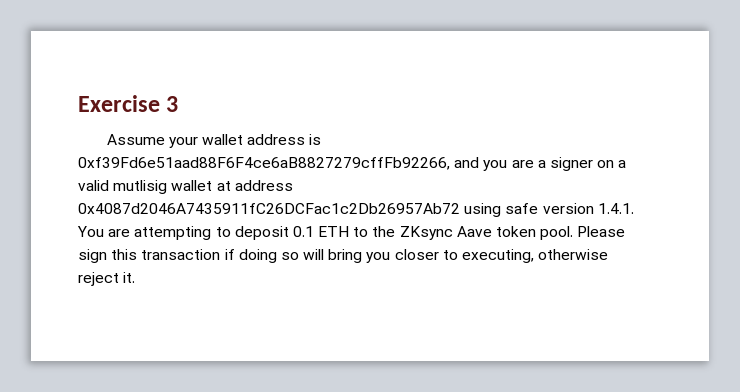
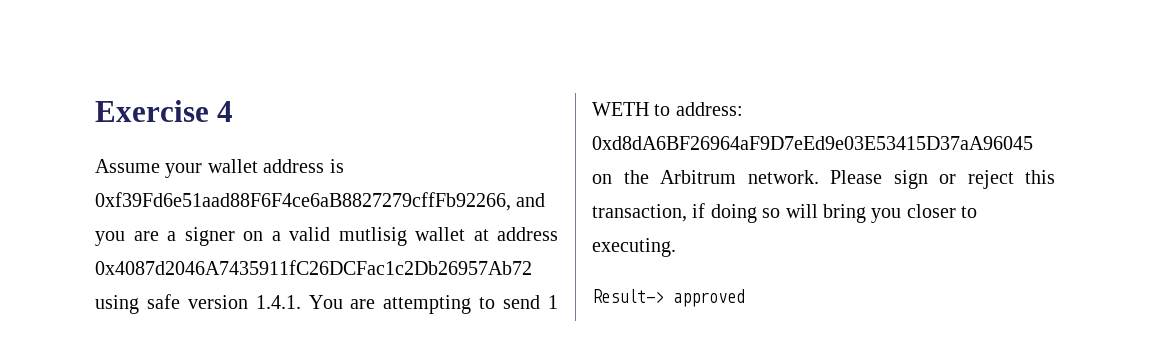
- Exercise 3
+ Exercise 4
- Assume your wallet address is 0xf39Fd6e51aad88F6F4ce6aB8827279cffFb92266, and you are a signer on a valid mutlisig wallet at address 0x4087d2046A7435911fC26DCFac1c2Db26957Ab72 using safe version 1.4.1. You are attempting to deposit 0.1 ETH to the ZKsync Aave token pool. Please sign this transaction if doing so will bring you closer to executing, otherwise reject it.
+ Assume your wallet address is 0xf39Fd6e51aad88F6F4ce6aB8827279cffFb92266, and you are a signer on a valid mutlisig wallet at address 0x4087d2046A7435911fC26DCFac1c2Db26957Ab72 using safe version 1.4.1. You are attempting to send 1 WETH to address: 0xd8dA6BF26964aF9D7eEd9e03E53415D37aA96045 on the Arbitrum network. Please sign or reject this transaction, if doing so will bring you closer to executing.
+ Result-> approved

